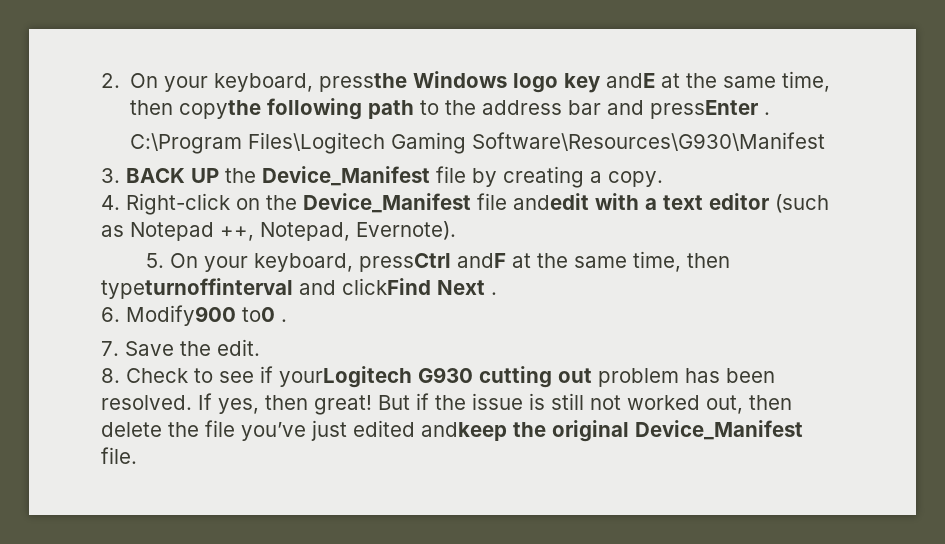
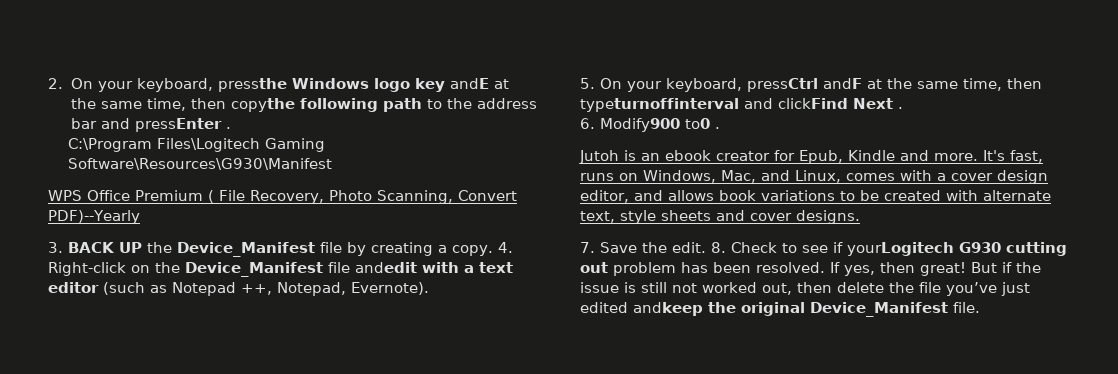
+ WPS Office Premium ( File Recovery, Photo Scanning, Convert PDF)--Yearly
- 3. BACK UP the Device_Manifest file by creating a copy.
- 4. Right-click on the Device_Manifest file andedit with a text editor (such as Notepad ++, Notepad, Evernote).
+ 3. BACK UP the Device_Manifest file by creating a copy. 4. Right-click on the Device_Manifest file andedit with a text editor (such as Notepad ++, Notepad, Evernote).
+ Jutoh is an ebook creator for Epub, Kindle and more. It's fast, runs on Windows, Mac, and Linux, comes with a cover design editor, and allows book variations to be created with alternate text, style sheets and cover designs.
- 7. Save the edit.
- 8. Check to see if yourLogitech G930 cutting out problem has been resolved.
+ 7. Save the edit. 8. Check to see if yourLogitech G930 cutting out problem has been resolved.

